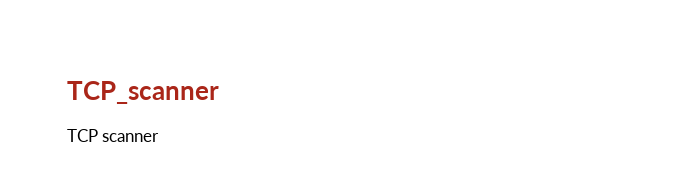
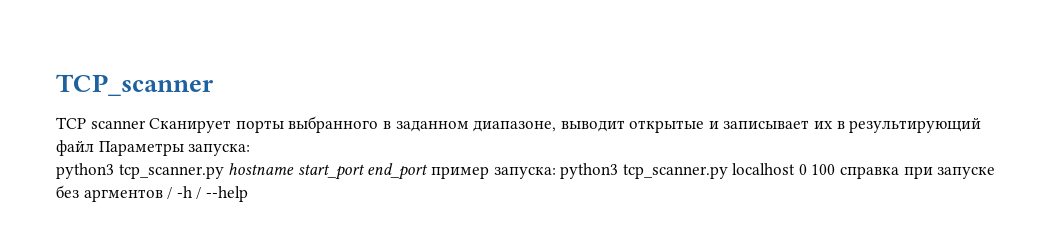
- TCP scanner
+ TCP scanner Сканирует порты выбранного в заданном диапазоне, выводит открытые и записывает их в результирующий файл Параметры запуска:
+ python3 tcp_scanner.py hostname start_port end_port пример запуска: python3 tcp_scanner.py localhost 0 100 справка при запуске без аргментов / -h / --help

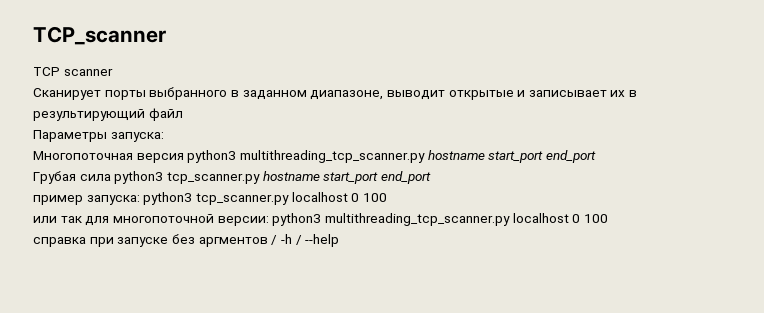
- TCP scanner Сканирует порты выбранного в заданном диапазоне, выводит открытые и записывает их в результирующий файл Параметры запуска:
+ TCP scanner
+ Сканирует порты выбранного в заданном диапазоне, выводит открытые и записывает их в результирующий файл
+ Параметры запуска:
- python3 tcp_scanner.py hostname start_port end_port пример запуска: python3 tcp_scanner.py localhost 0 100 справка при запуске без аргментов / -h / --help
+ Многопоточная версия python3 multithreading_tcp_scanner.py hostname start_port end_port
+ Грубая сила python3 tcp_scanner.py hostname start_port end_port
+ пример запуска: python3 tcp_scanner.py localhost 0 100
+ или так для многопоточной версии: python3 multithreading_tcp_scanner.py localhost 0 100
+ справка при запуске без аргментов / -h / --help

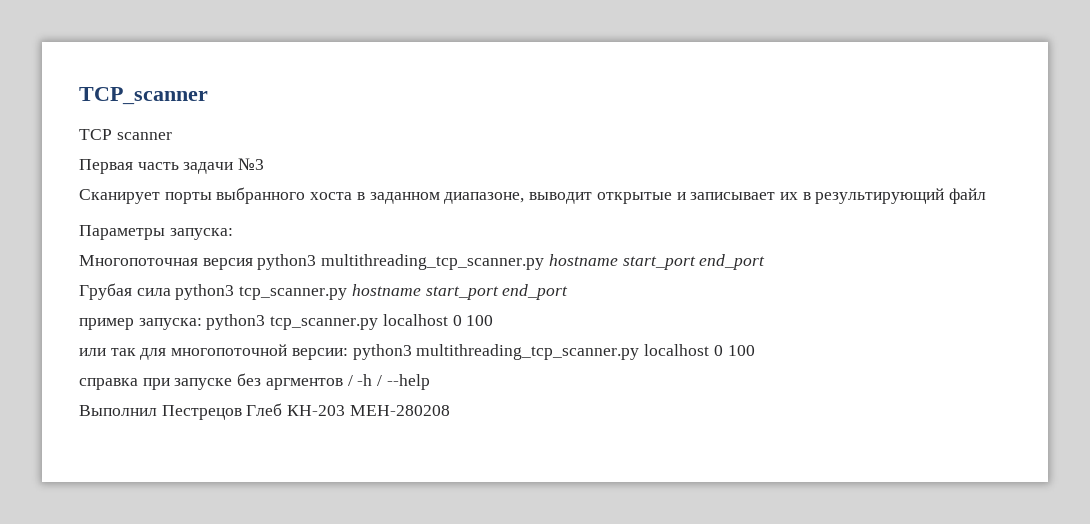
+ Первая часть задачи №3
- Сканирует порты выбранного в заданном диапазоне, выводит открытые и записывает их в результирующий файл
+ Сканирует порты выбранного хоста в заданном диапазоне, выводит открытые и записывает их в результирующий файл
+ Выполнил Пестрецов Глеб КН-203 МЕН-280208

